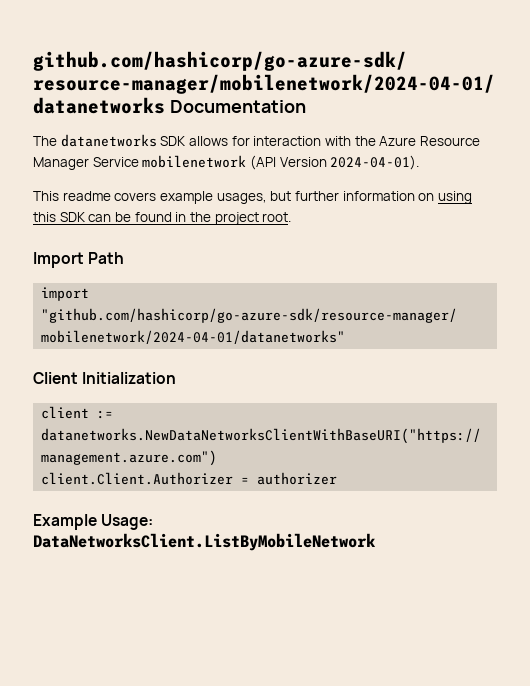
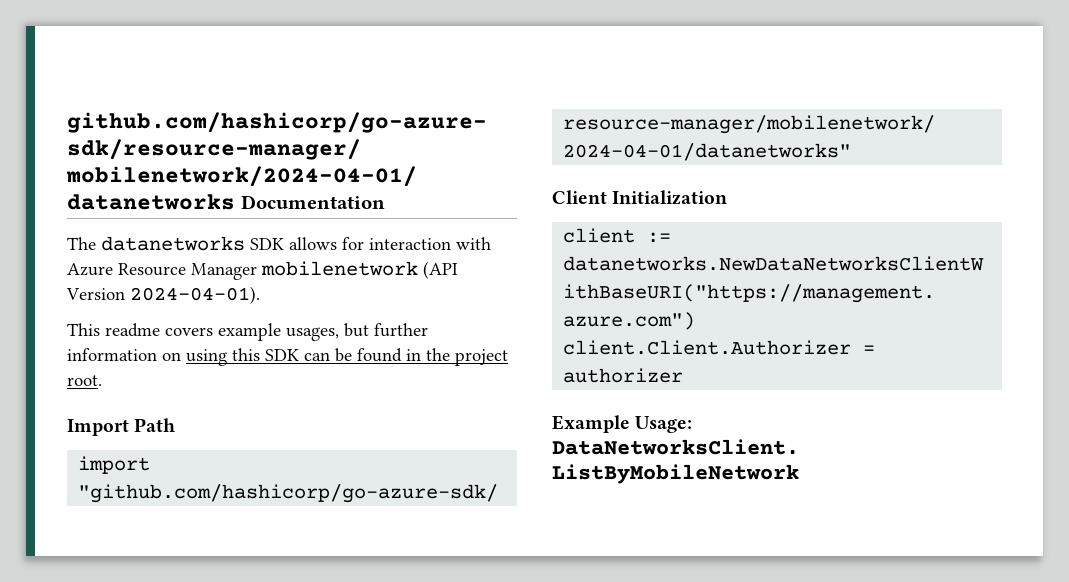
- The datanetworks SDK allows for interaction with the Azure Resource Manager Service mobilenetwork (API Version 2024-04-01).
+ The datanetworks SDK allows for interaction with Azure Resource Manager mobilenetwork (API Version 2024-04-01).

